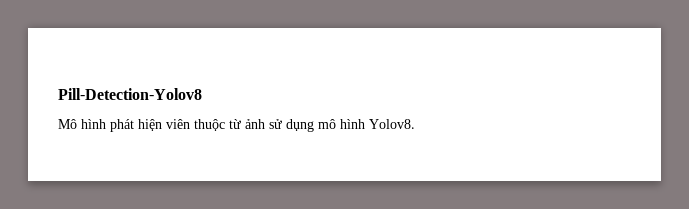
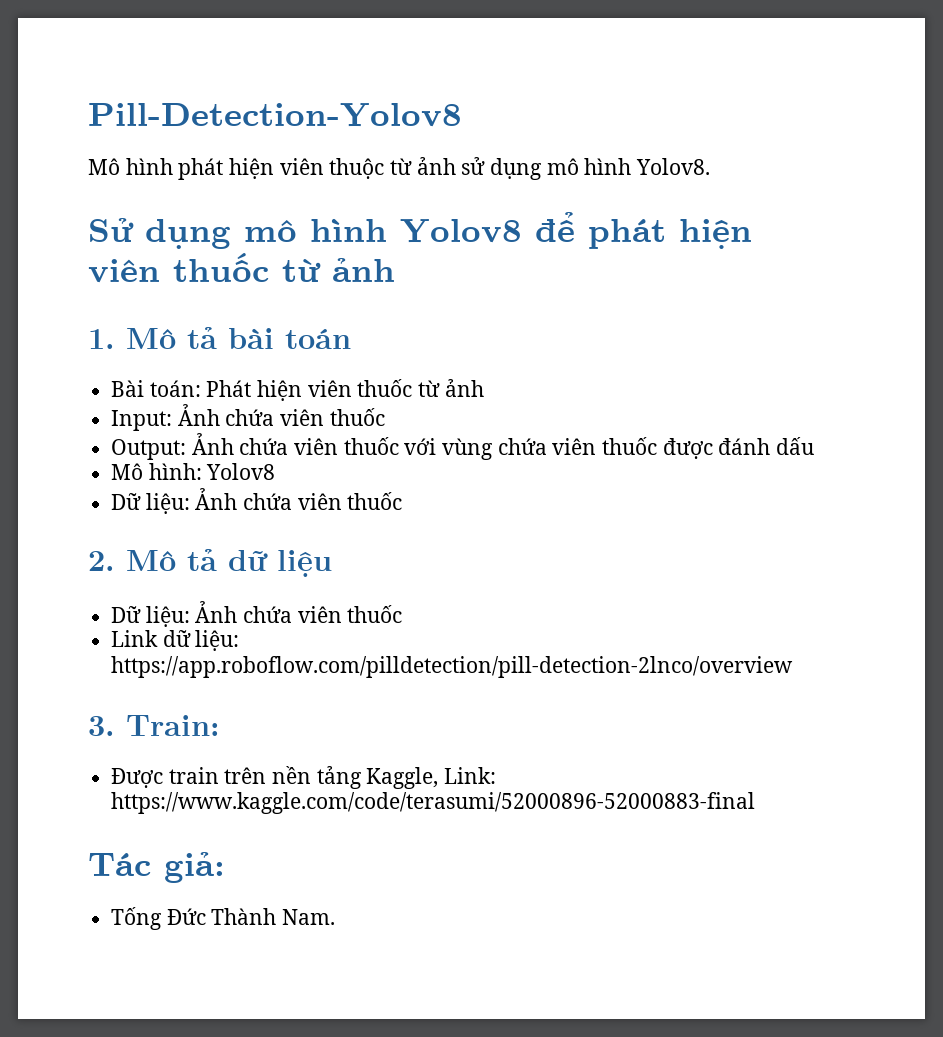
+ Sử dụng mô hình Yolov8 để phát hiện viên thuốc từ ảnh
+ 1. Mô tả bài toán
+ Bài toán: Phát hiện viên thuốc từ ảnh
+ Input: Ảnh chứa viên thuốc
+ Output: Ảnh chứa viên thuốc với vùng chứa viên thuốc được đánh dấu
+ Mô hình: Yolov8
+ Dữ liệu: Ảnh chứa viên thuốc
+ 2. Mô tả dữ liệu
+ Dữ liệu: Ảnh chứa viên thuốc
+ Link dữ liệu: https://app.roboflow.com/pilldetection/pill-detection-2lnco/overview
+ 3. Train:
+ Được train trên nền tảng Kaggle, Link: https://www.kaggle.com/code/terasumi/52000896-52000883-final
+ Tác giả:
+ Tống Đức Thành Nam.

